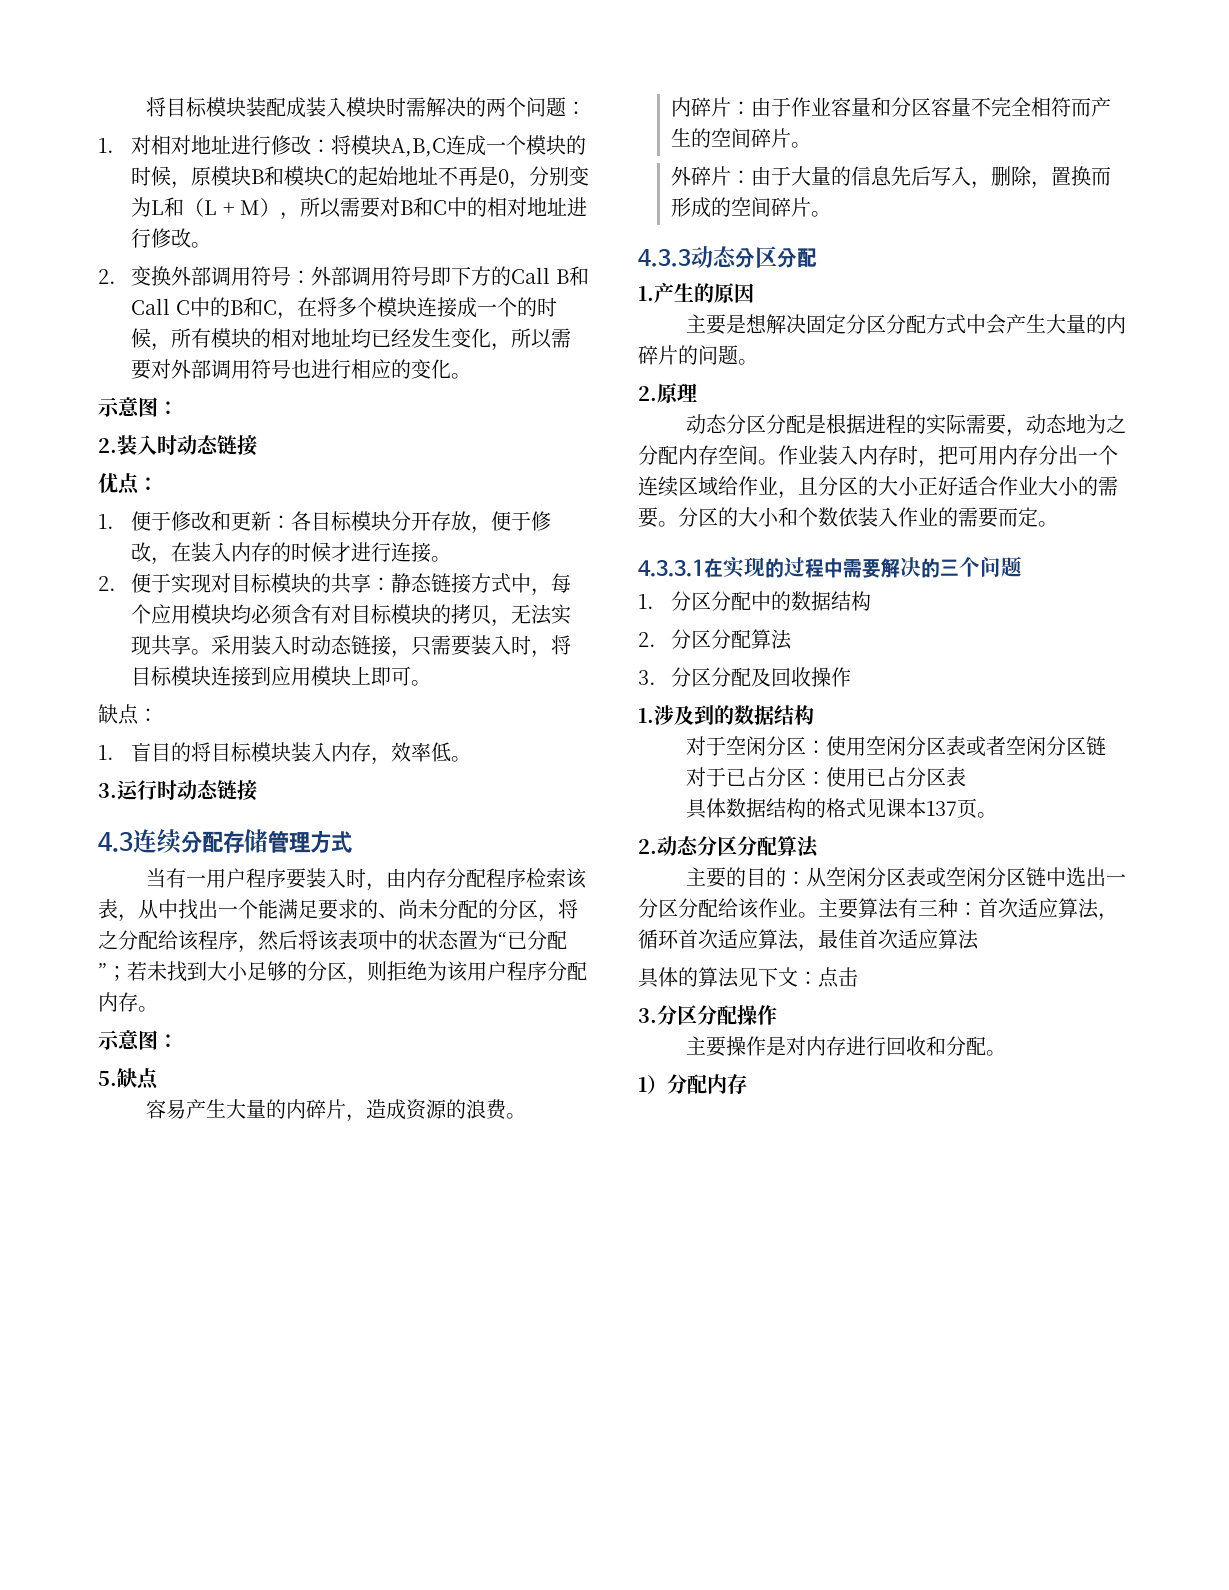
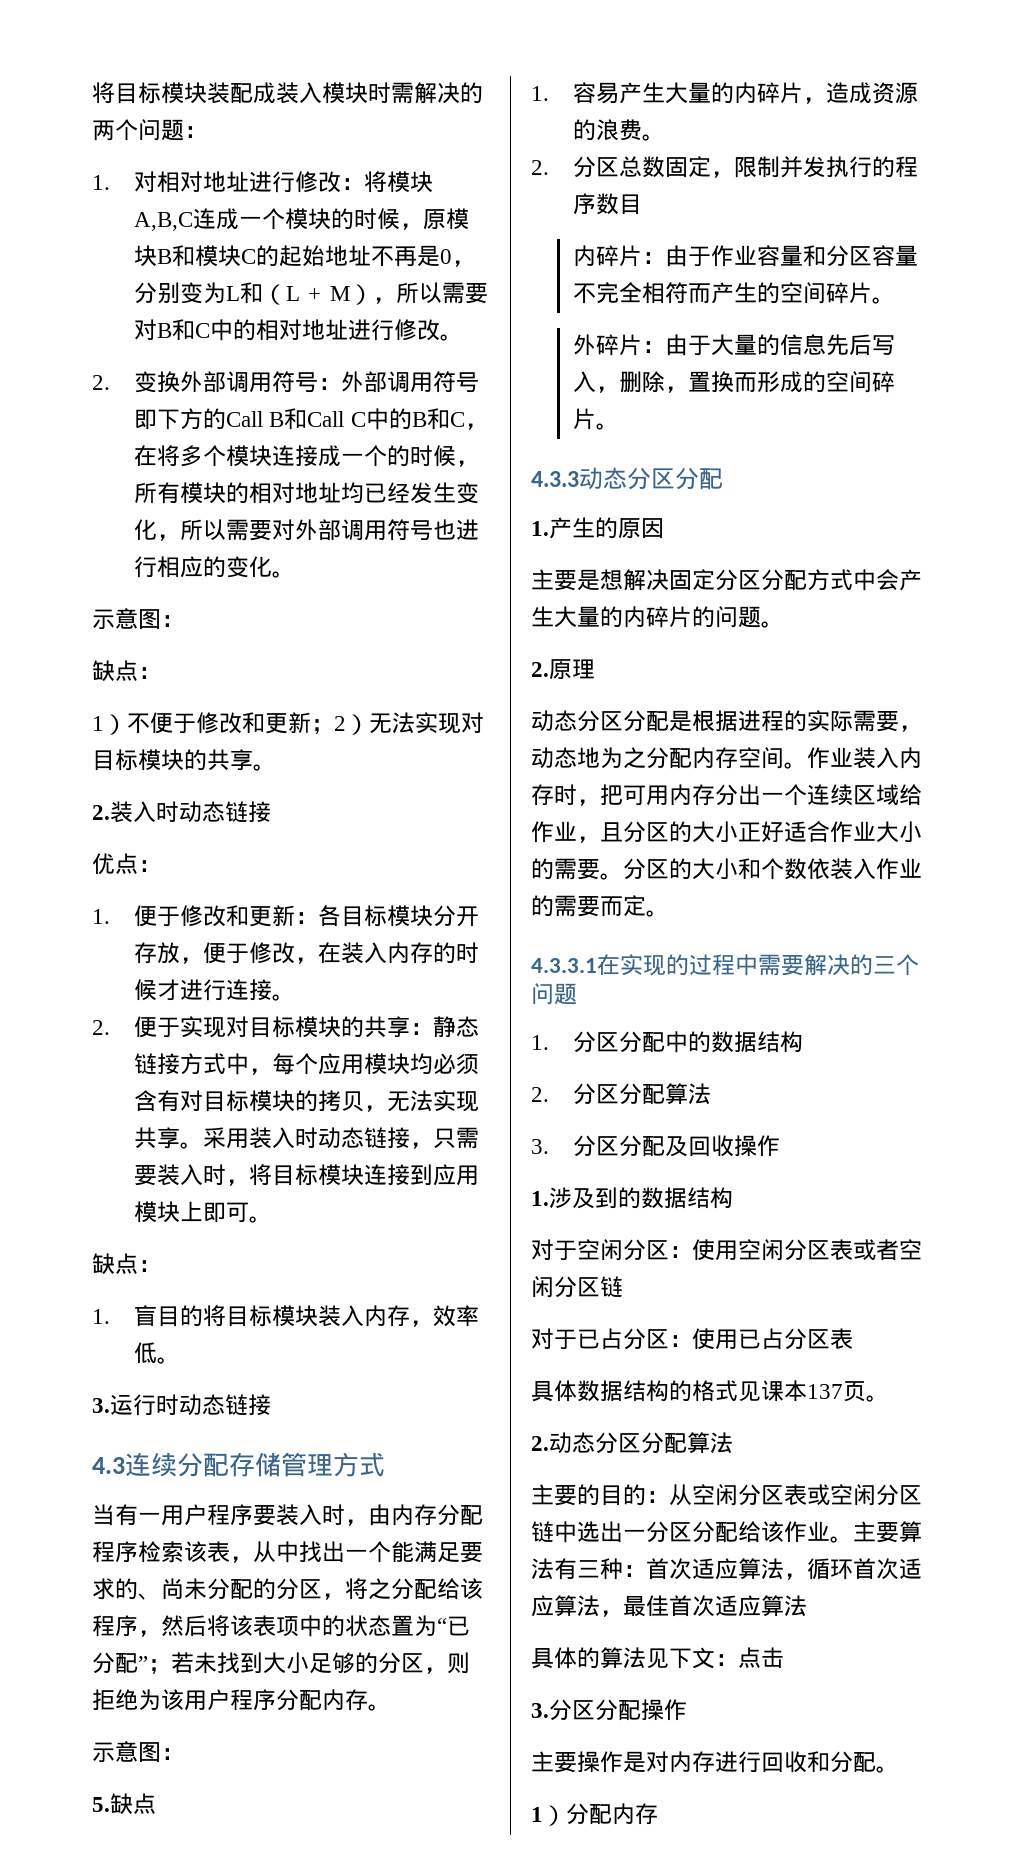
  2.变换外部调用符号：外部调用符号即下方的Call B和Call C中的B和C，在将多个模块连接成一个的时候，所有模块的相对地址均已经发生变化，所以需要对外部调用符号也进行相应的变化。
  示意图：
+ 缺点：
+ 1）不便于修改和更新；2）无法实现对目标模块的共享。
- 容易产生大量的内碎片，造成资源的浪费。
+ 1.容易产生大量的内碎片，造成资源的浪费。
+ 2.分区总数固定，限制并发执行的程序数目

